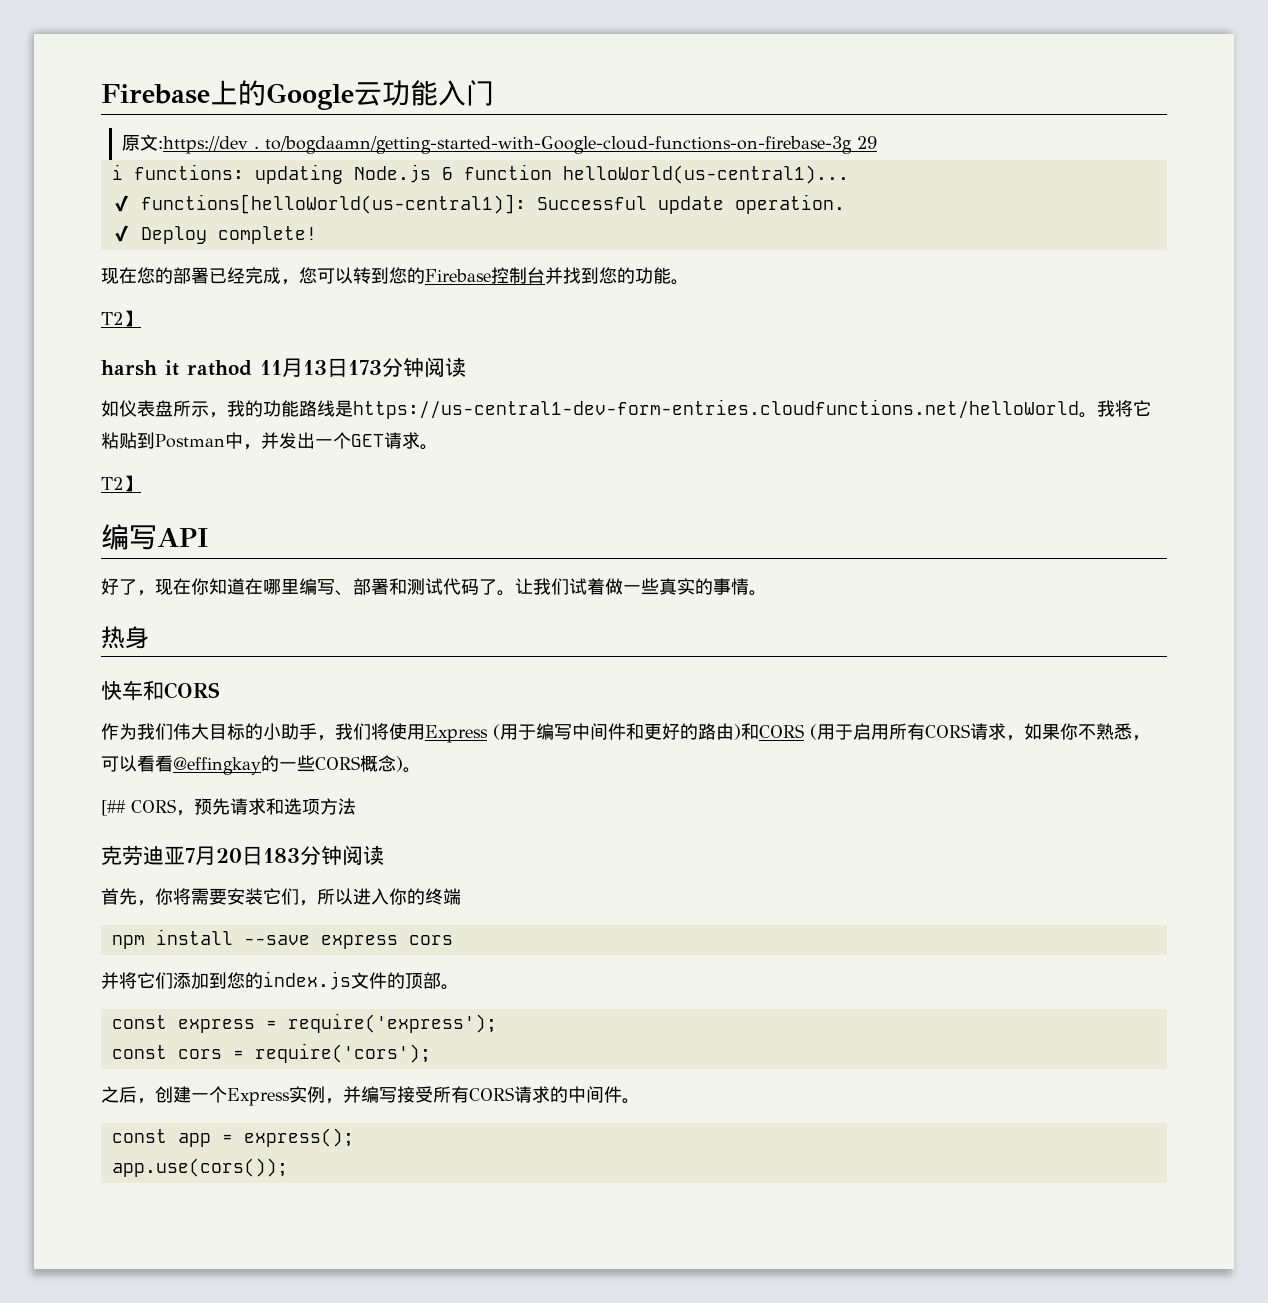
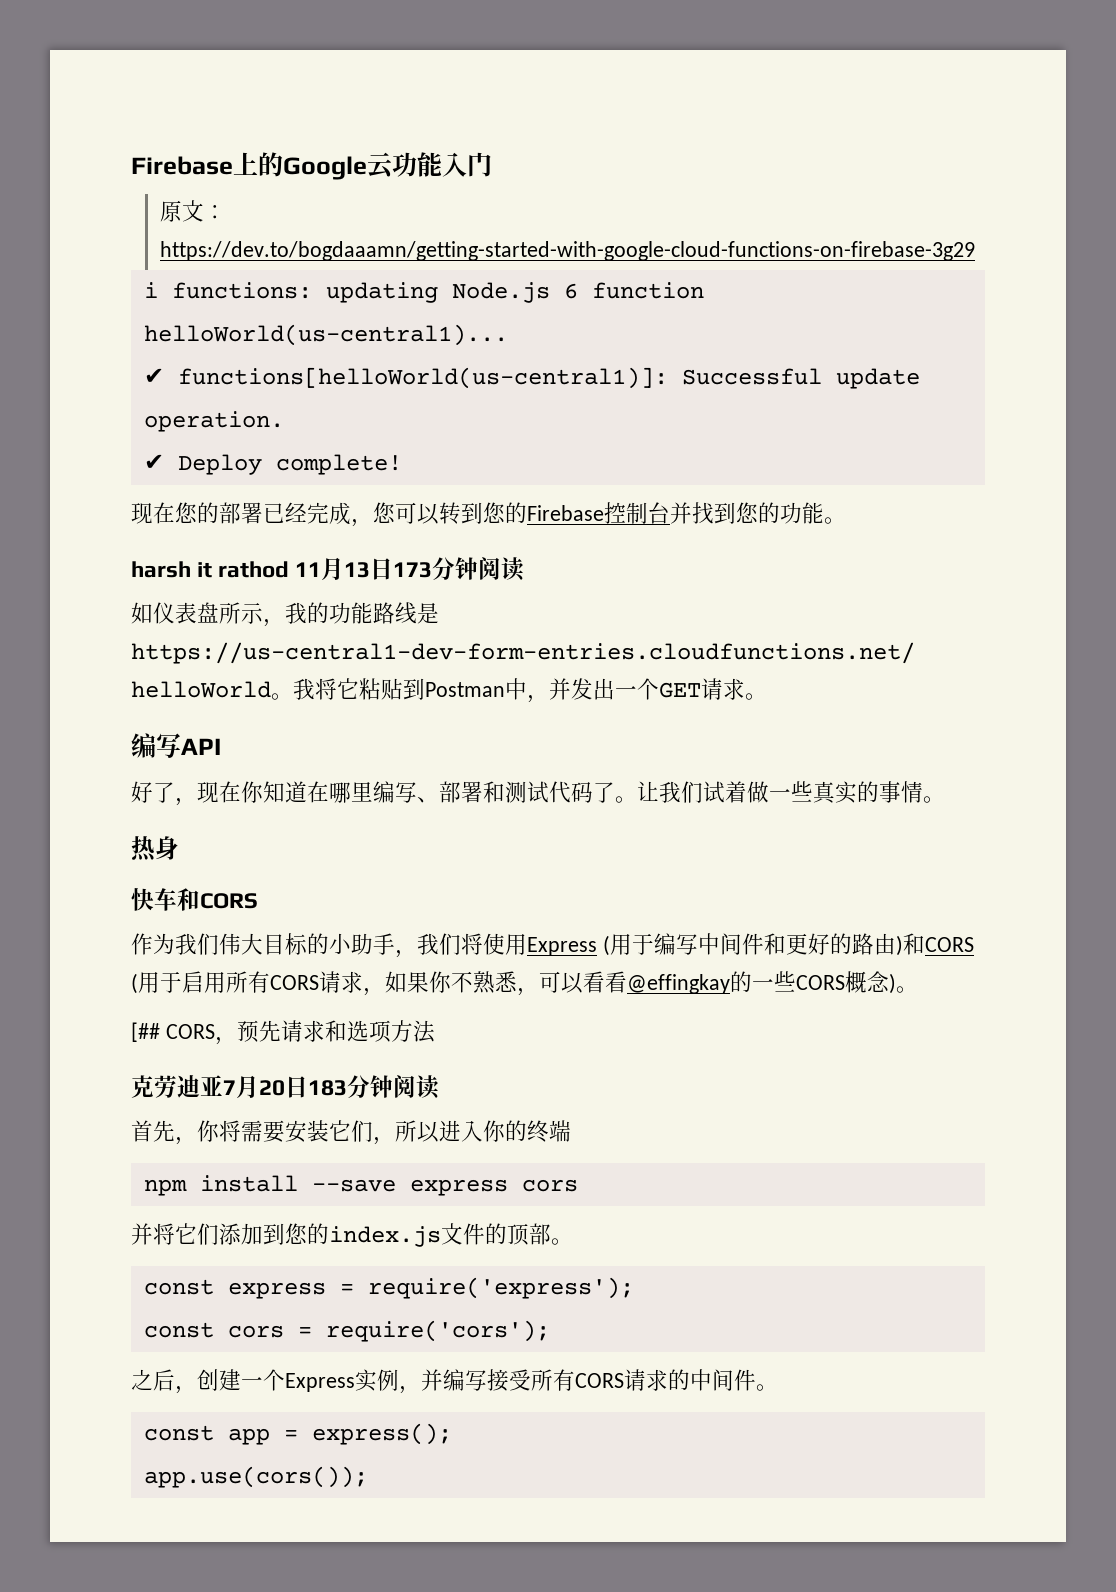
- 原文:https://dev . to/bogdaamn/getting-started-with-Google-cloud-functions-on-firebase-3g 29
+ 原文：https://dev.to/bogdaaamn/getting-started-with-google-cloud-functions-on-firebase-3g29
  现在您的部署已经完成，您可以转到您的Firebase控制台并找到您的功能。
- T2】
  我将它粘贴到Postman中，并发出一个GET请求。
- T2】

